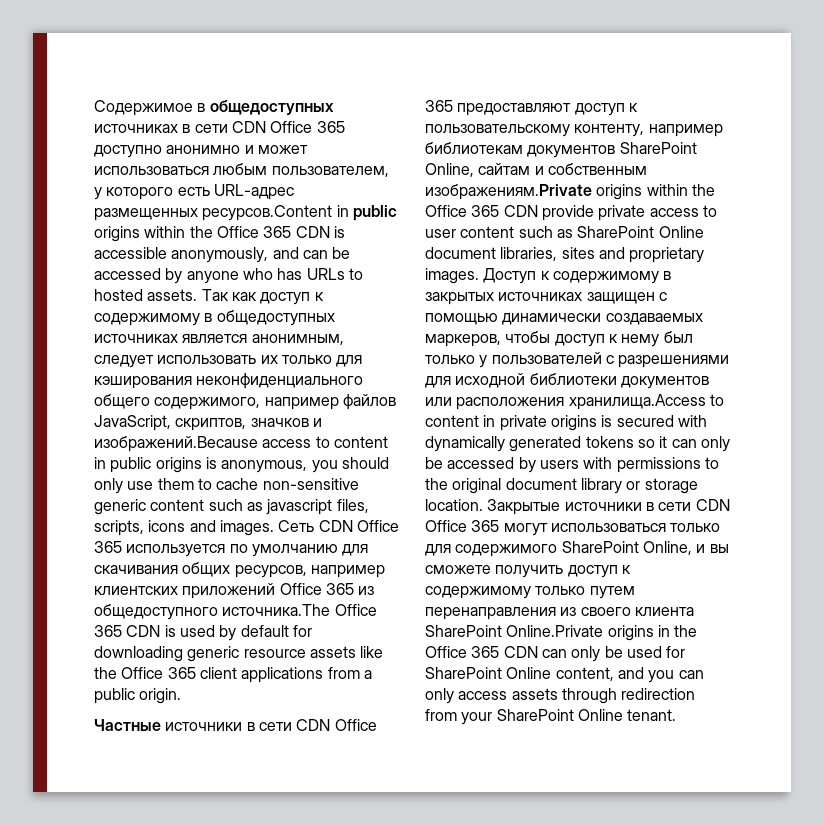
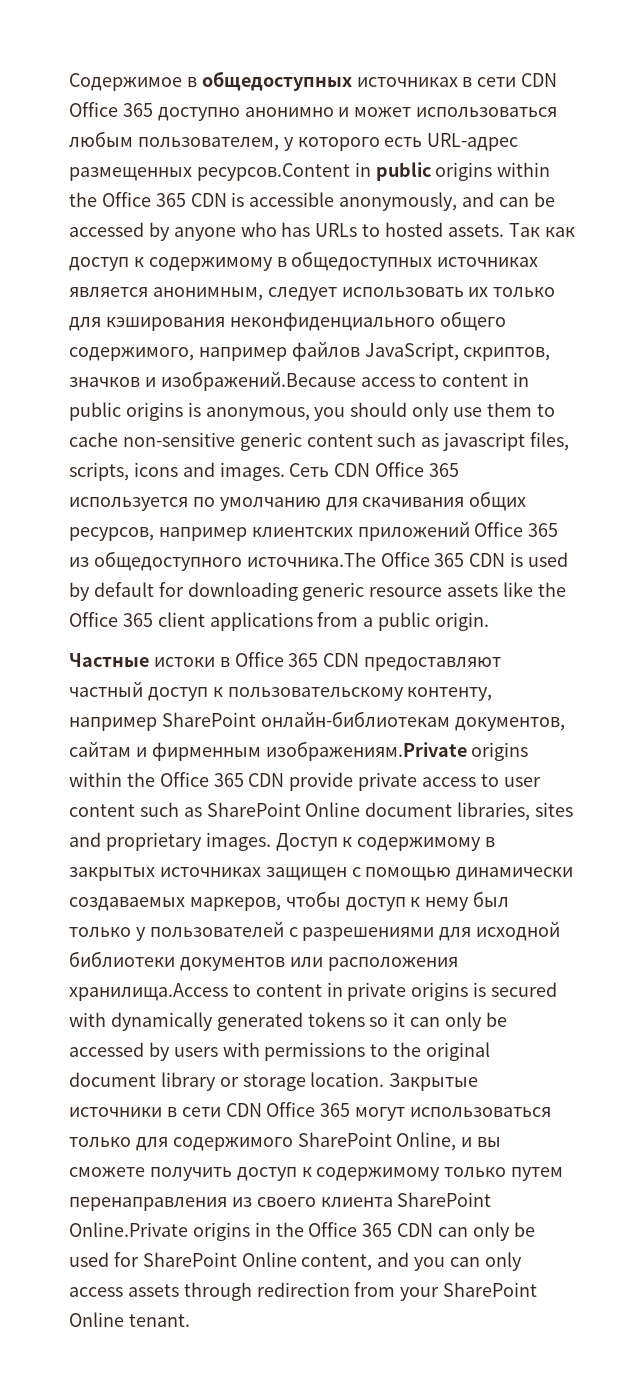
- Частные источники в сети CDN Office 365 предоставляют доступ к пользовательскому контенту, например библиотекам документов SharePoint Online, сайтам и собственным изображениям.Private origins within the Office 365 CDN provide private access to user content such as SharePoint Online document libraries, sites and proprietary images.
+ Частные истоки в Office 365 CDN предоставляют частный доступ к пользовательскому контенту, например SharePoint онлайн-библиотекам документов, сайтам и фирменным изображениям.Private origins within the Office 365 CDN provide private access to user content such as SharePoint Online document libraries, sites and proprietary images.

